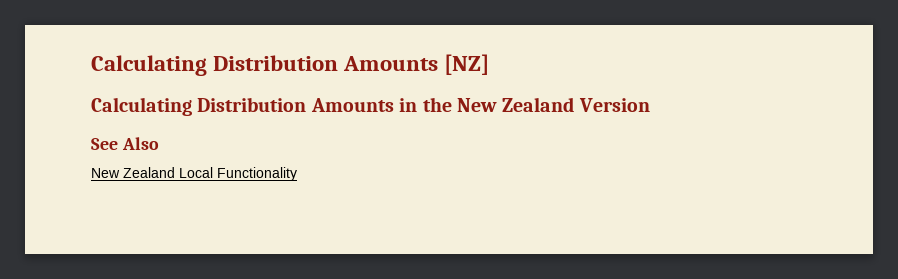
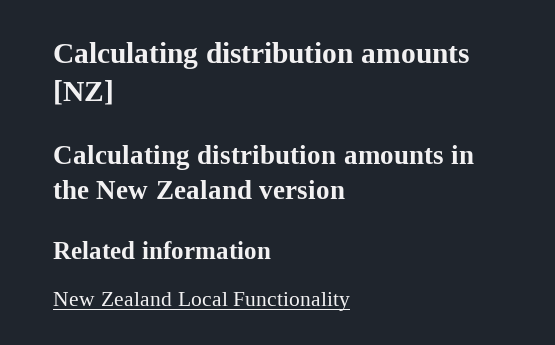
- Calculating Distribution Amounts [NZ]
+ Calculating distribution amounts [NZ]
- Calculating Distribution Amounts in the New Zealand Version
- See Also
+ Calculating distribution amounts in the New Zealand version
+ Related information

